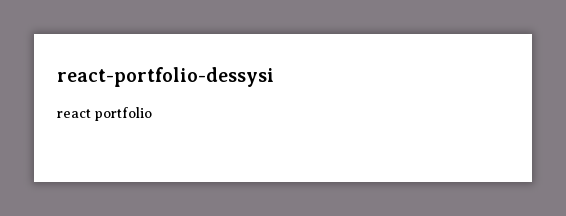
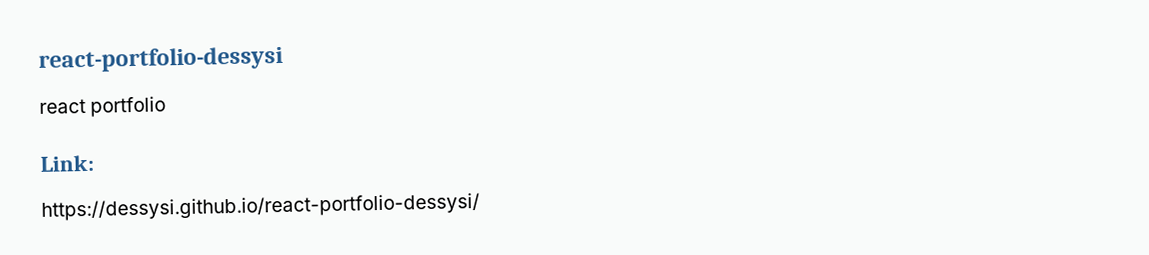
+ Link:
+ https://dessysi.github.io/react-portfolio-dessysi/

